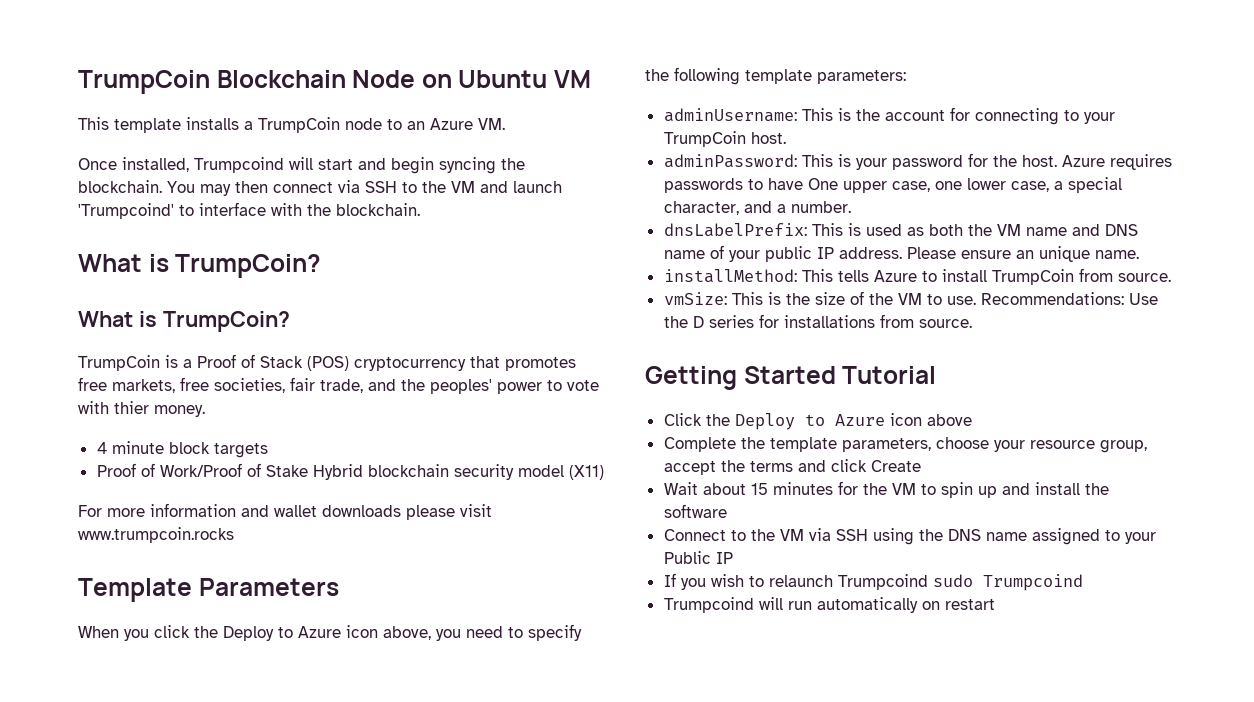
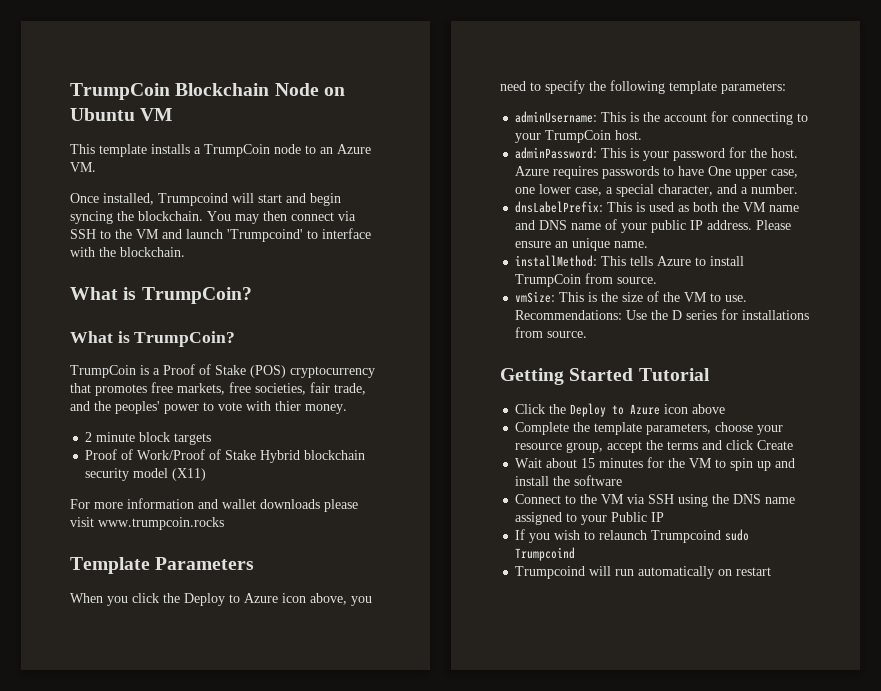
- TrumpCoin is a Proof of Stack (POS) cryptocurrency that promotes free markets, free societies, fair trade, and the peoples' power to vote with thier money.
+ TrumpCoin is a Proof of Stake (POS) cryptocurrency that promotes free markets, free societies, fair trade, and the peoples' power to vote with thier money.
- 4 minute block targets
+ 2 minute block targets

